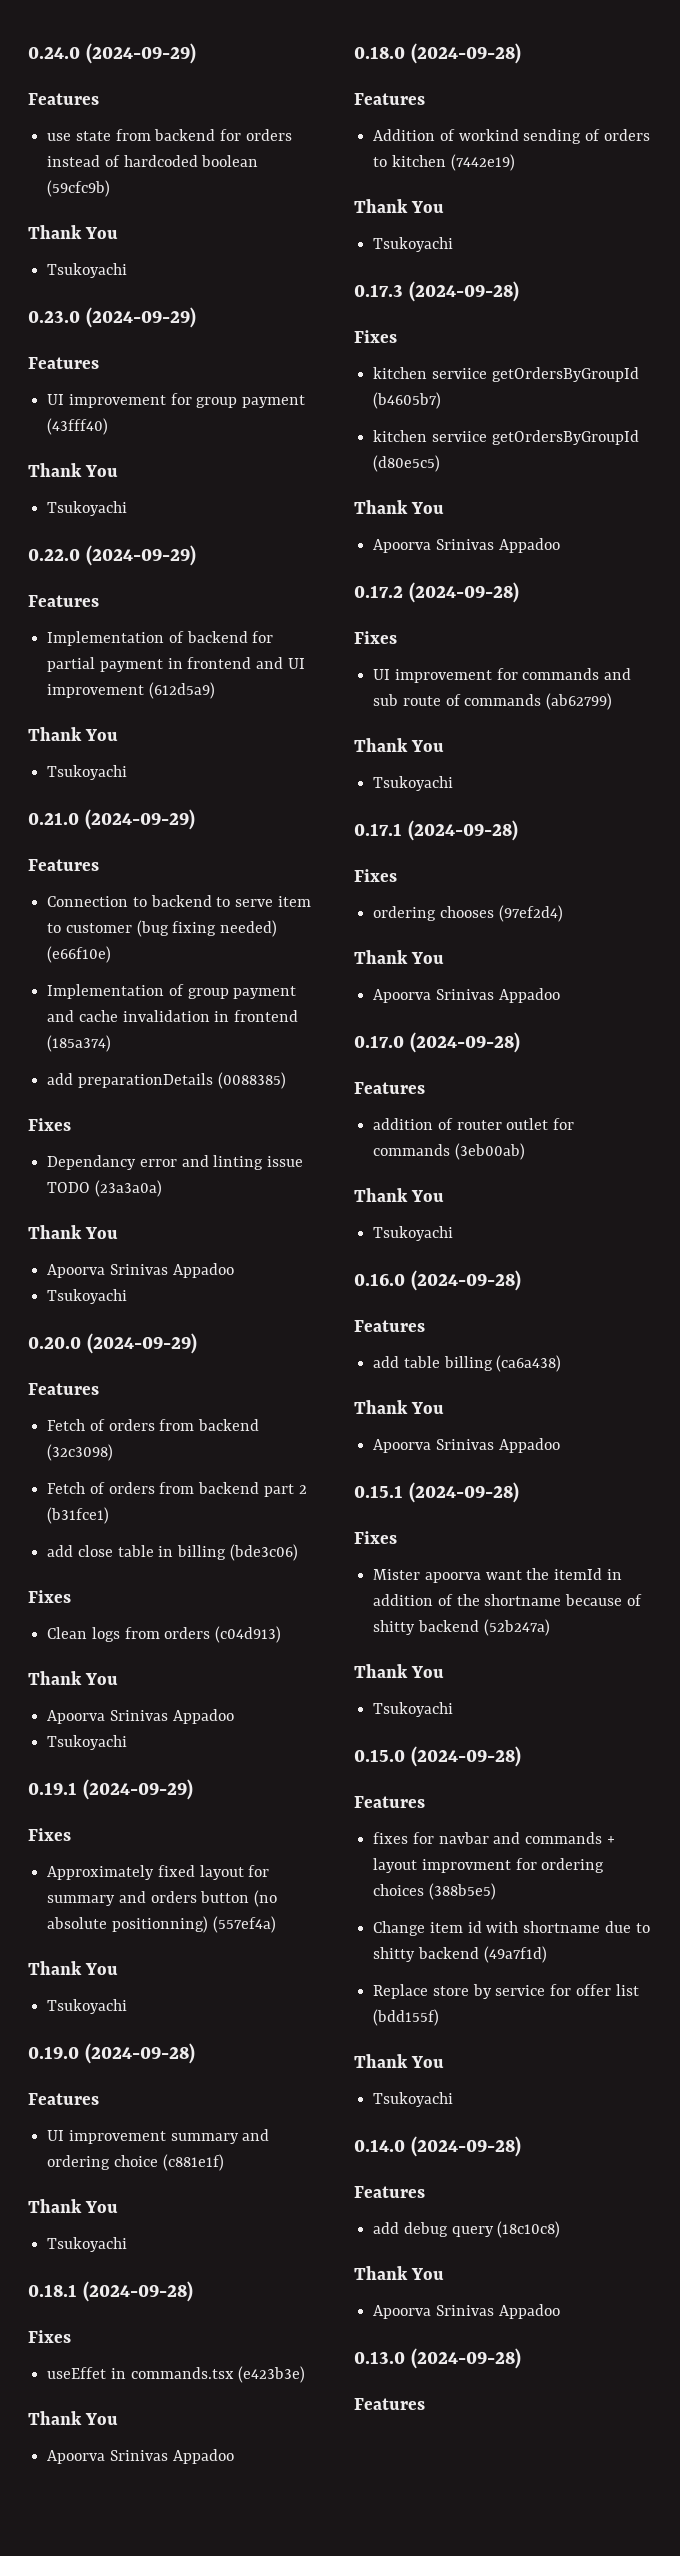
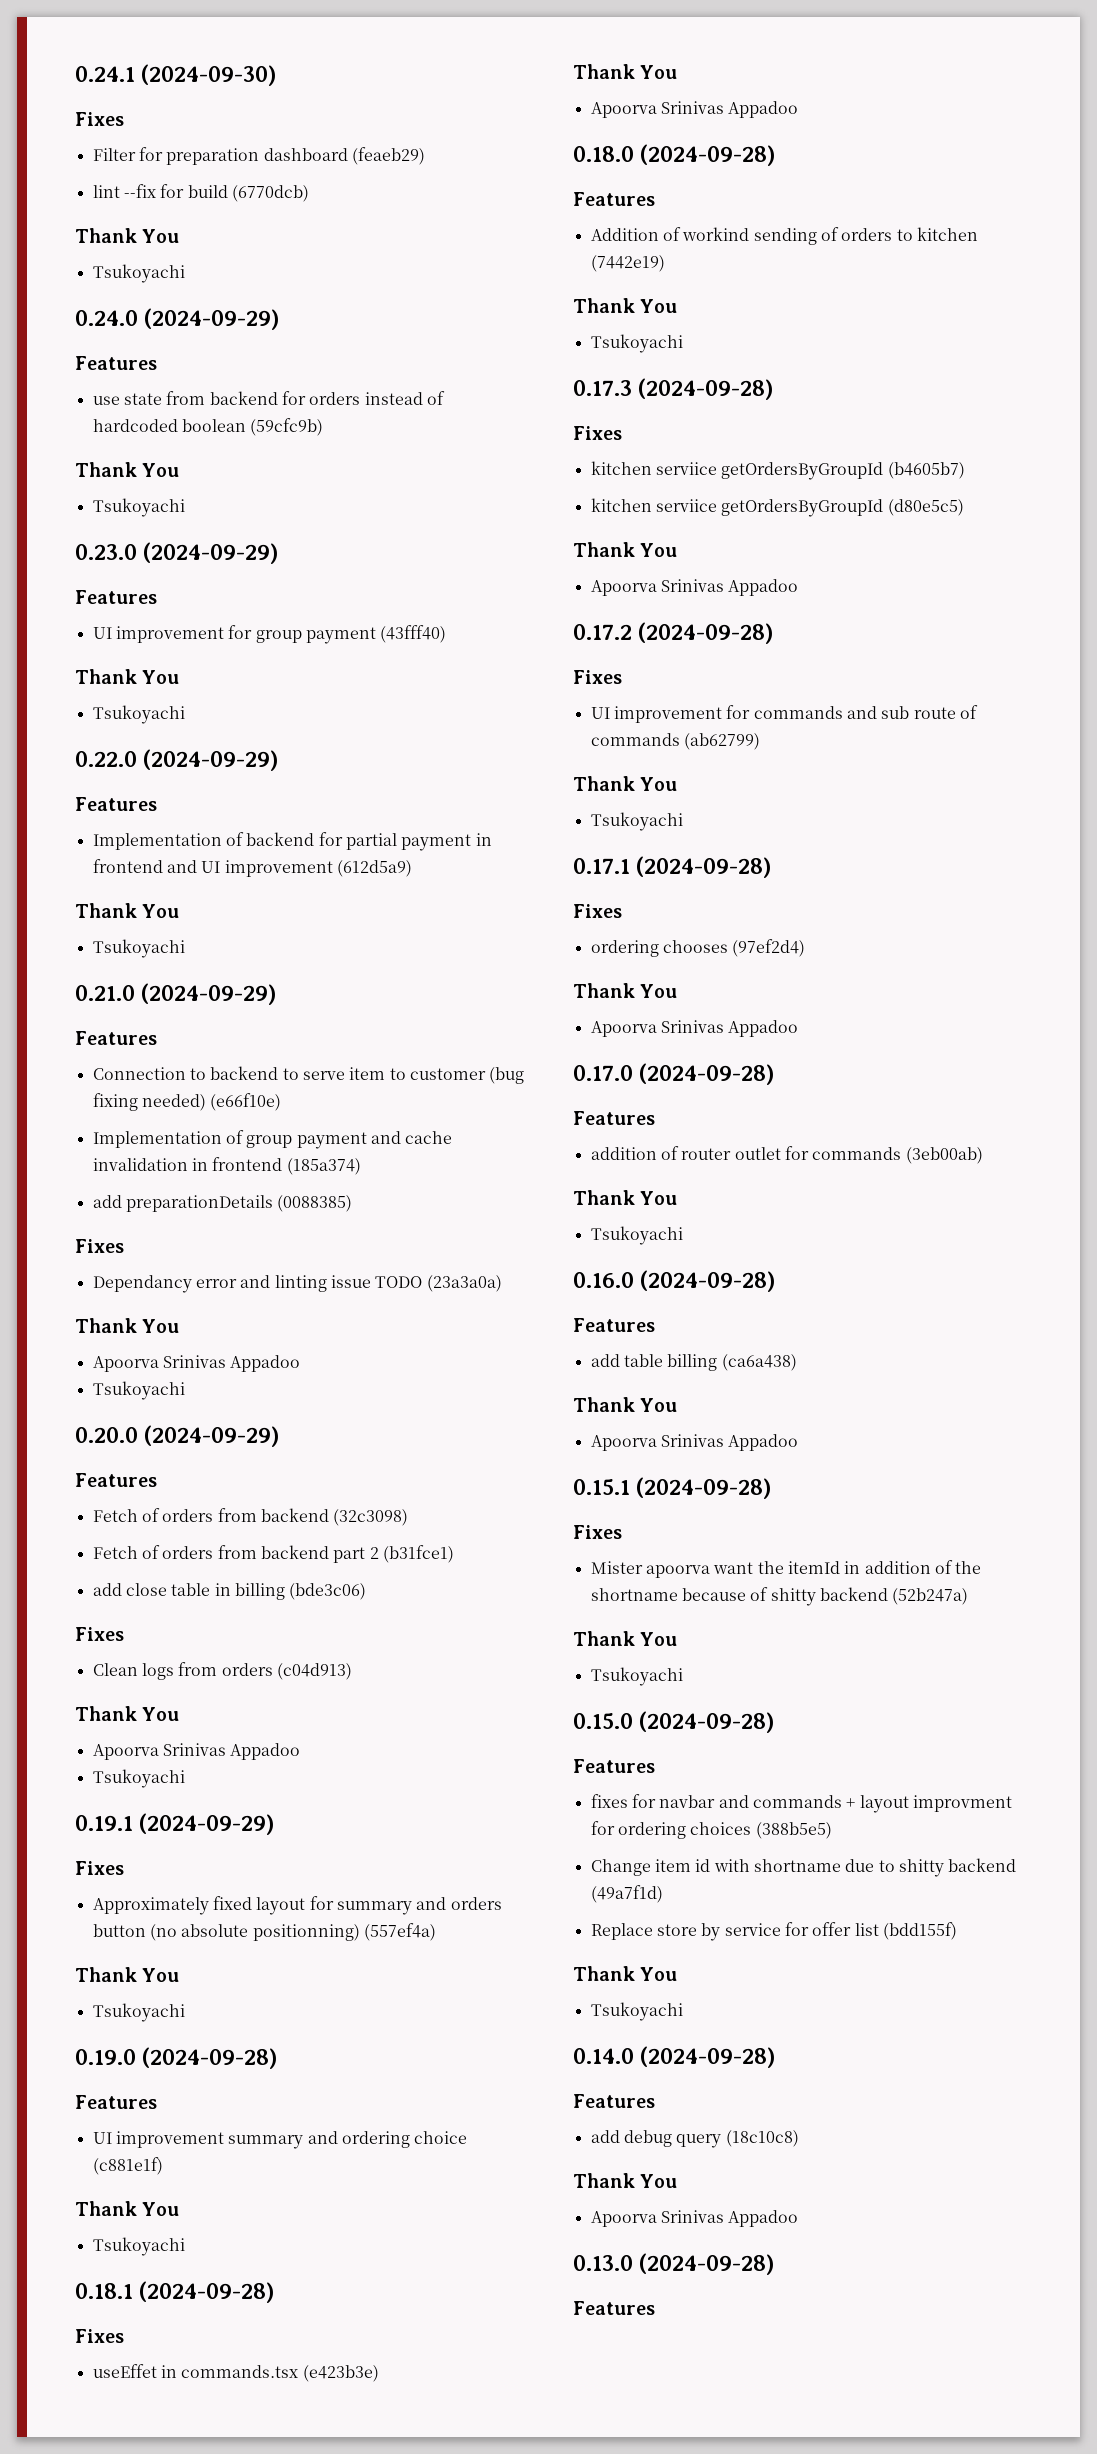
+ 0.24.1 (2024-09-30)
+ Fixes
+ Filter for preparation dashboard (feaeb29)
+ lint --fix for build (6770dcb)
+ Thank You
+ Tsukoyachi

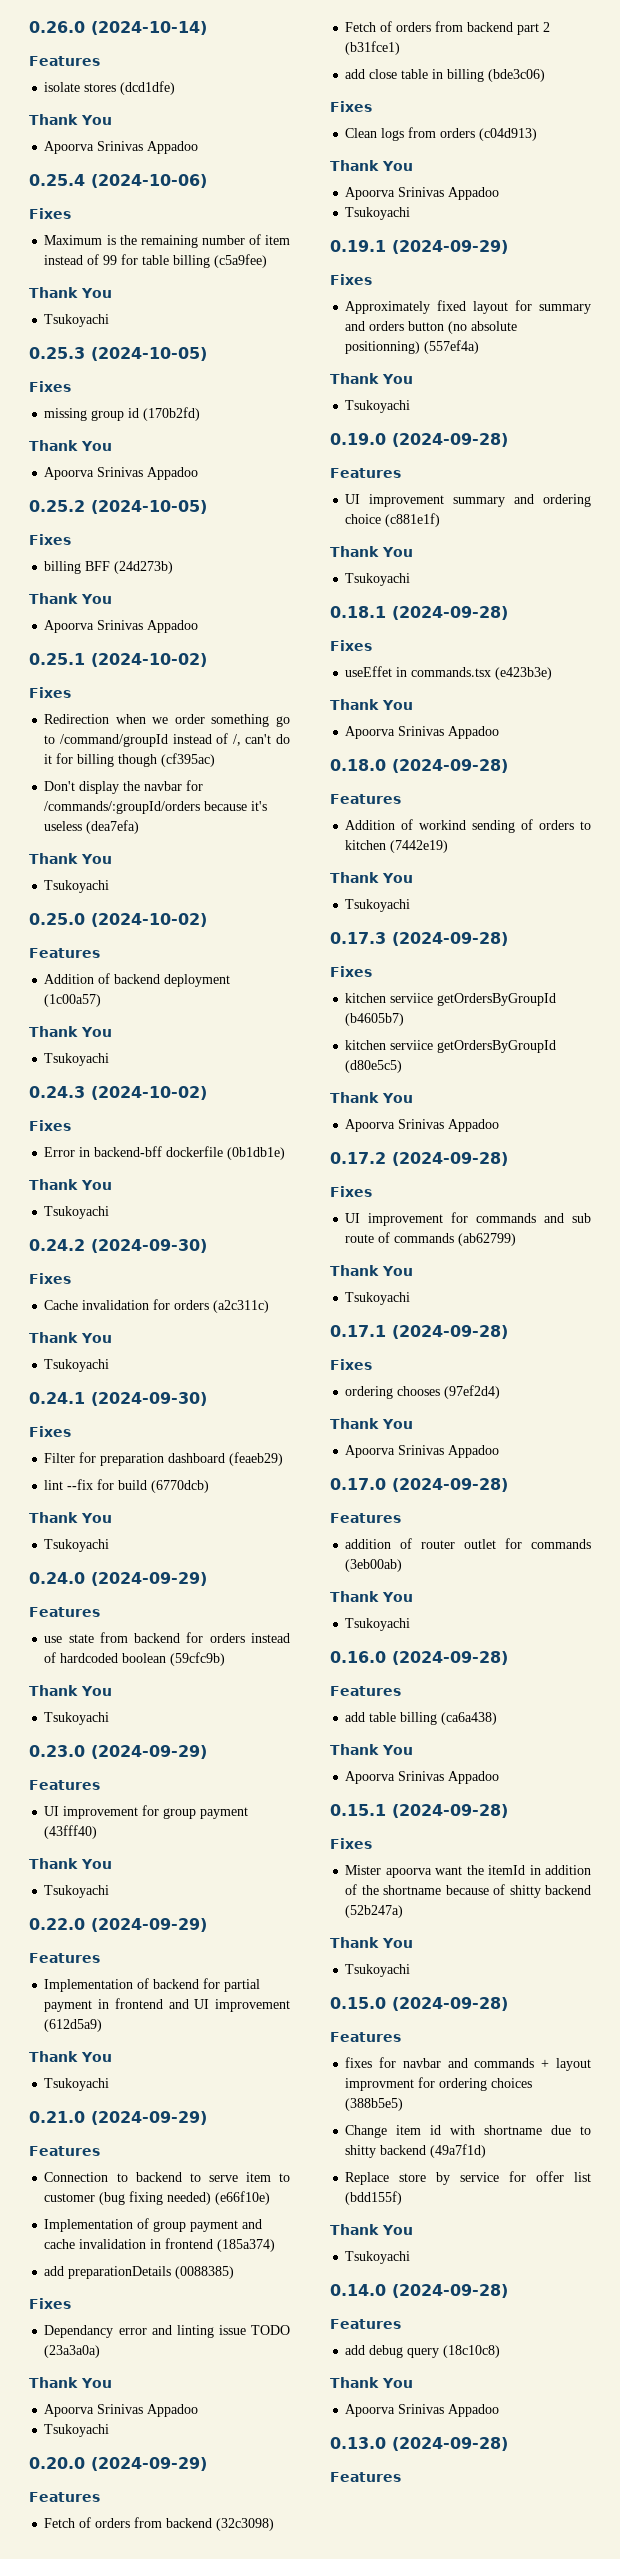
+ 0.26.0 (2024-10-14)
+ Features
+ isolate stores (dcd1dfe)
+ Thank You
+ Apoorva Srinivas Appadoo
+ 0.25.4 (2024-10-06)
+ Fixes
+ Maximum is the remaining number of item instead of 99 for table billing (c5a9fee)
+ Thank You
+ Tsukoyachi
+ 0.25.3 (2024-10-05)
+ Fixes
+ missing group id (170b2fd)
+ Thank You
+ Apoorva Srinivas Appadoo
+ 0.25.2 (2024-10-05)
+ Fixes
+ billing BFF (24d273b)
+ Thank You
+ Apoorva Srinivas Appadoo
+ 0.25.1 (2024-10-02)
+ Fixes
+ Redirection when we order something go to /command/groupId instead of /, can't do it for billing though (cf395ac)
+ Don't display the navbar for /commands/:groupId/orders because it's useless (dea7efa)
+ Thank You
+ Tsukoyachi
+ 0.25.0 (2024-10-02)
+ Features
+ Addition of backend deployment (1c00a57)
+ Thank You
+ Tsukoyachi
+ 0.24.3 (2024-10-02)
+ Fixes
+ Error in backend-bff dockerfile (0b1db1e)
+ Thank You
+ Tsukoyachi
+ 0.24.2 (2024-09-30)
+ Fixes
+ Cache invalidation for orders (a2c311c)
+ Thank You
+ Tsukoyachi

